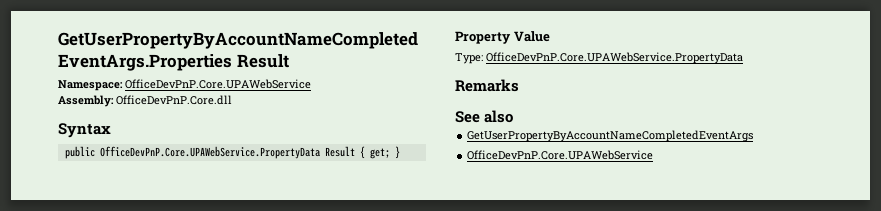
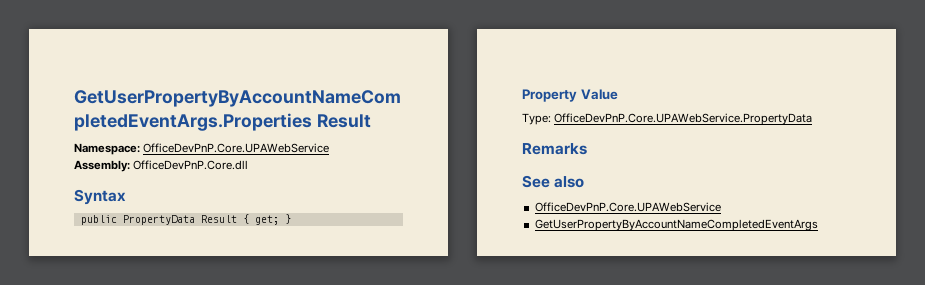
- public OfficeDevPnP.Core.UPAWebService.PropertyData Result { get; }
+ public PropertyData Result { get; }
  See also
+ OfficeDevPnP.Core.UPAWebService
  GetUserPropertyByAccountNameCompletedEventArgs
- OfficeDevPnP.Core.UPAWebService

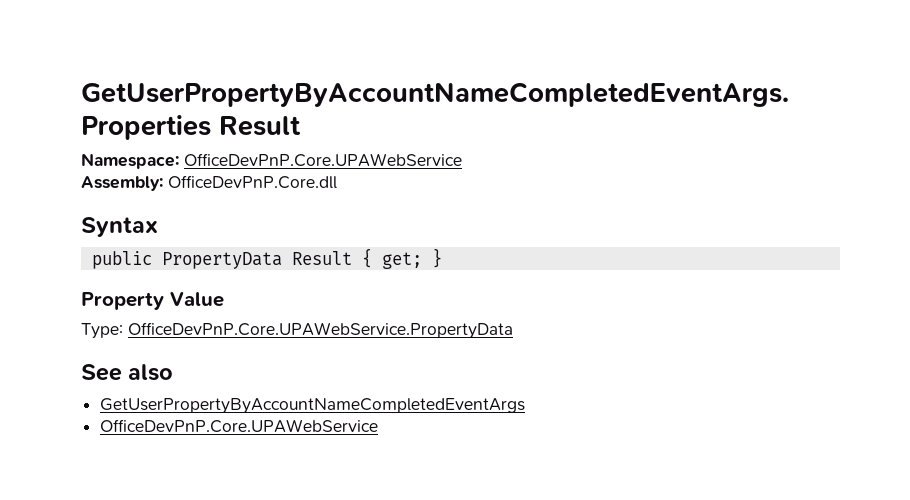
- Remarks
  See also
+ GetUserPropertyByAccountNameCompletedEventArgs
  OfficeDevPnP.Core.UPAWebService
- GetUserPropertyByAccountNameCompletedEventArgs

